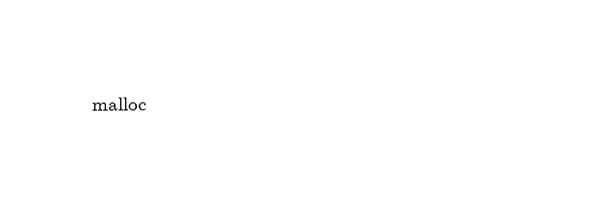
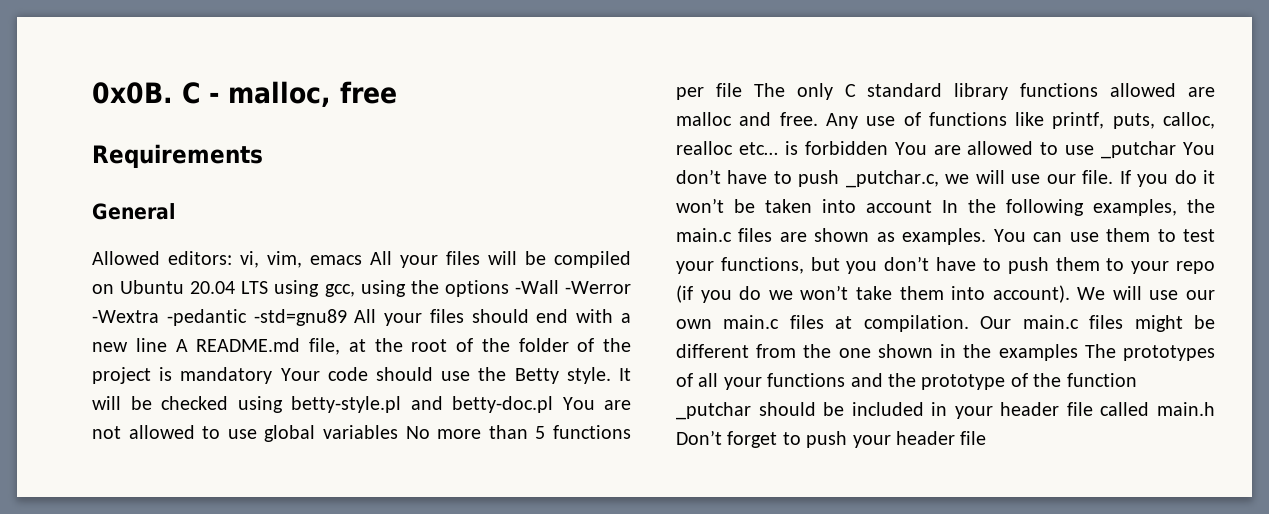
- malloc
+ 0x0B. C - malloc, free
+ Requirements
+ General
+ Allowed editors: vi, vim, emacs All your files will be compiled on Ubuntu 20.04 LTS using gcc, using the options -Wall -Werror -Wextra -pedantic -std=gnu89 All your files should end with a new line A README.md file, at the root of the folder of the project is mandatory Your code should use the Betty style. It will be checked using betty-style.pl and betty-doc.pl You are not allowed to use global variables No more than 5 functions per file The only C standard library functions allowed are malloc and free. Any use of functions like printf, puts, calloc, realloc etc… is forbidden You are allowed to use _putchar You don’t have to push _putchar.c, we will use our file. If you do it won’t be taken into account In the following examples, the main.c files are shown as examples. You can use them to test your functions, but you don’t have to push them to your repo (if you do we won’t take them into account). We will use our own main.c files at compilation. Our main.c files might be different from the one shown in the examples The prototypes of all your functions and the prototype of the function _putchar should be included in your header file called main.h Don’t forget to push your header file

